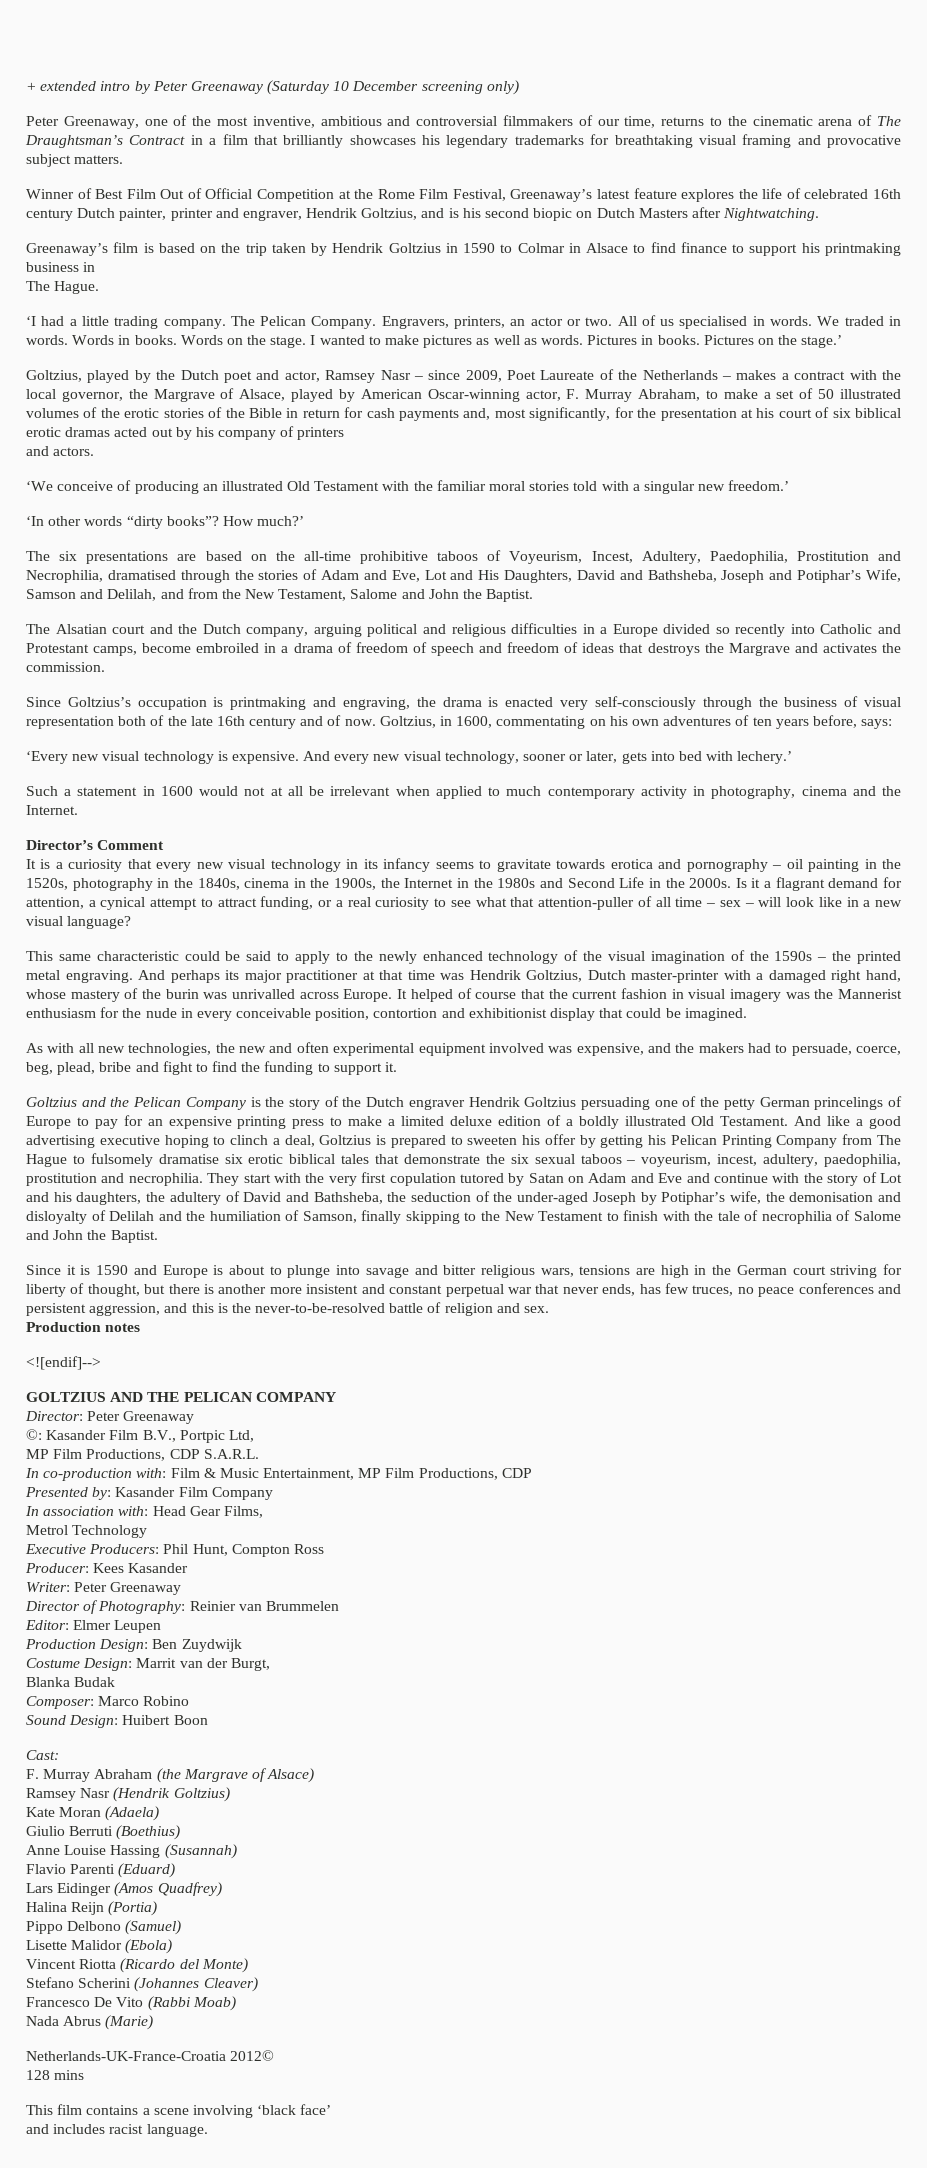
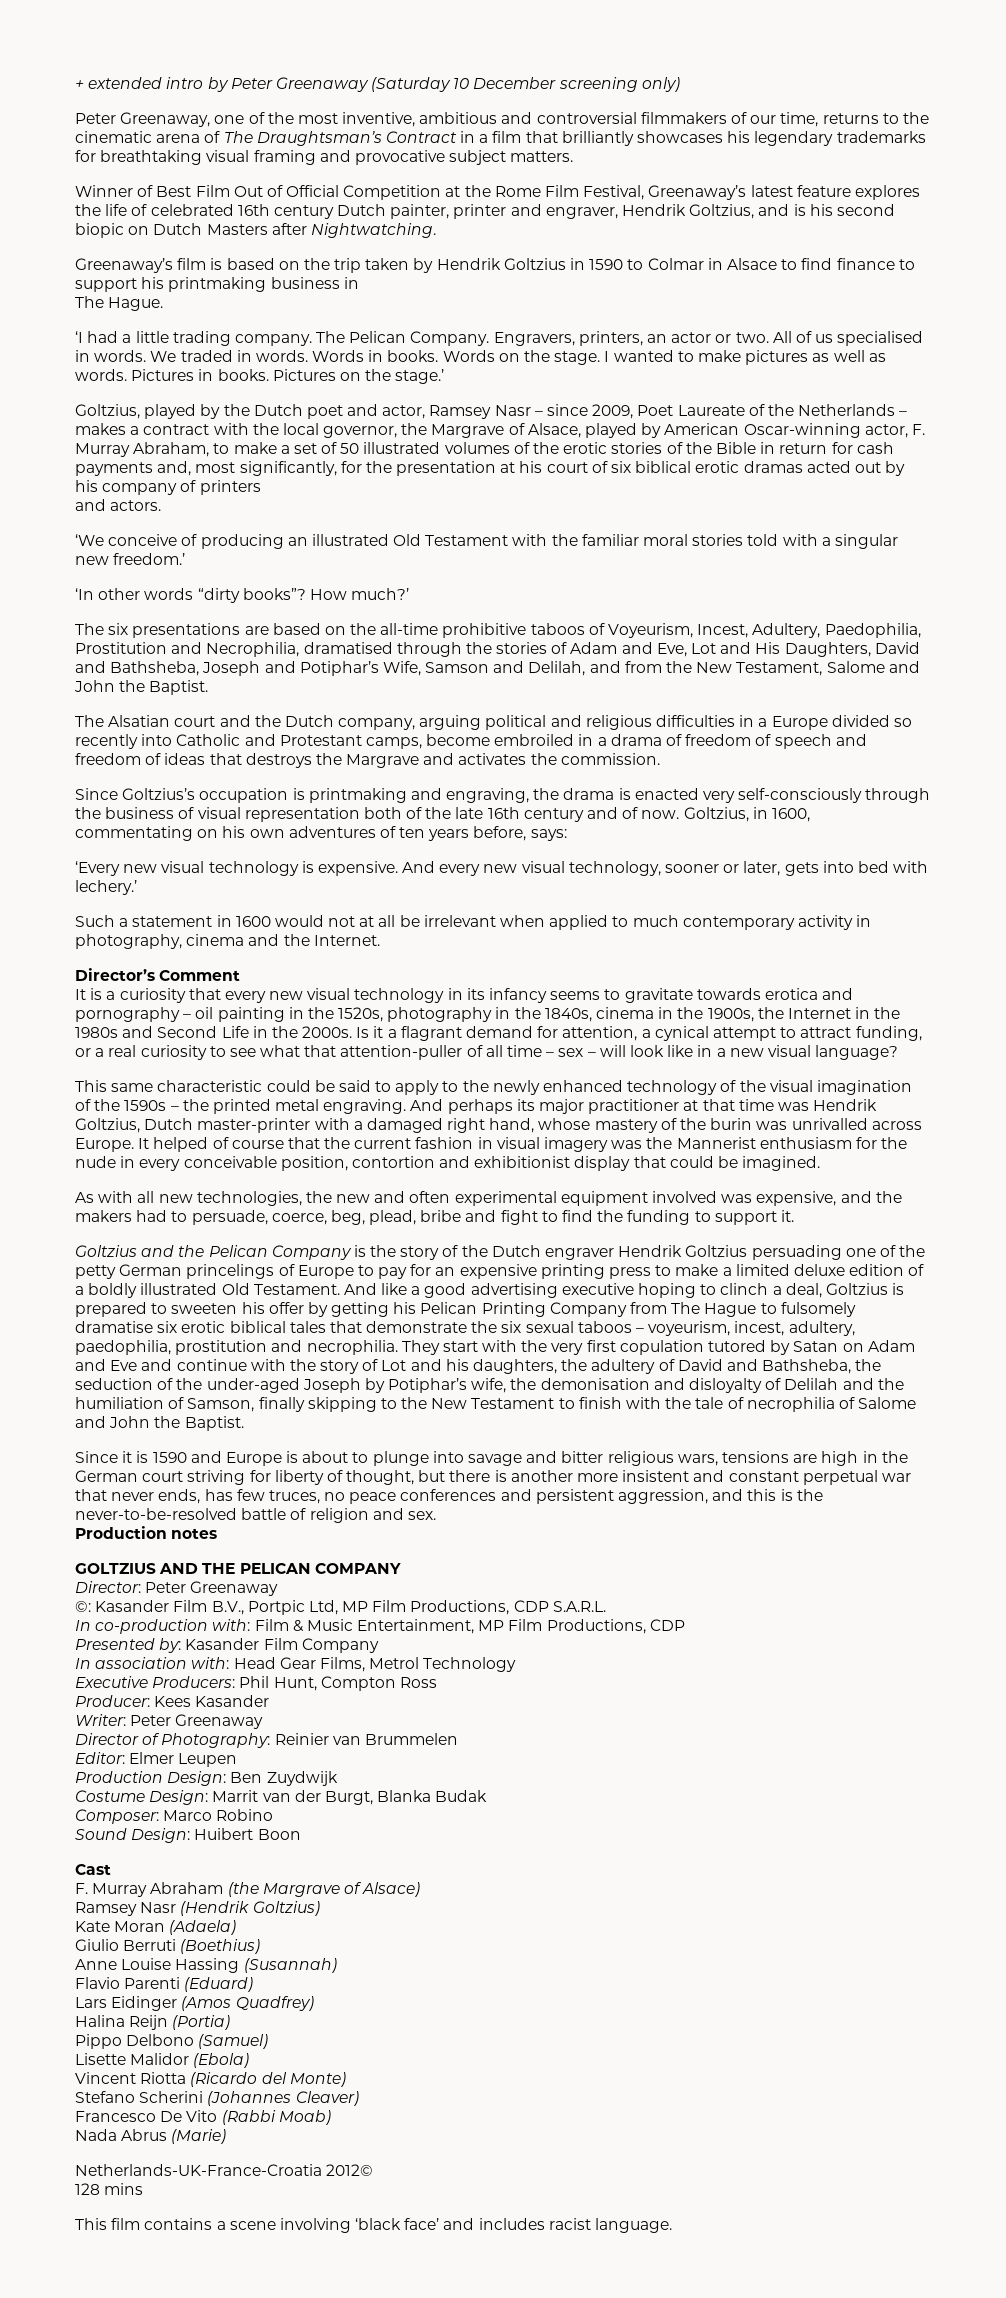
- <![endif]-->
- ©: Kasander Film B.V., Portpic Ltd,
- MP Film Productions, CDP S.A.R.L.
+ ©: Kasander Film B.V., Portpic Ltd, MP Film Productions, CDP S.A.R.L.
- In association with: Head Gear Films,
- Metrol Technology
+ In association with: Head Gear Films, Metrol Technology
- Costume Design: Marrit van der Burgt,
- Blanka Budak
+ Costume Design: Marrit van der Burgt, Blanka Budak
- Cast:
+ Cast
- This film contains a scene involving ‘black face’
- and includes racist language.
+ This film contains a scene involving ‘black face’ and includes racist language.

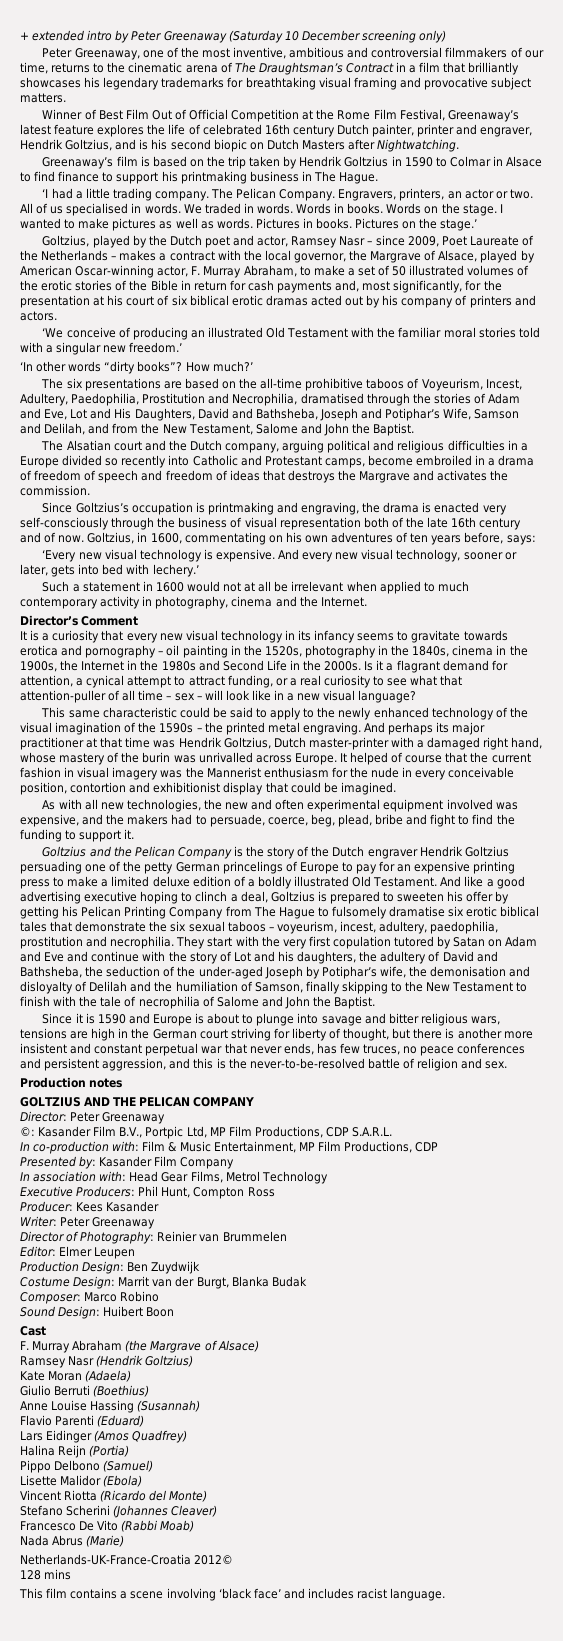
- Greenaway’s film is based on the trip taken by Hendrik Goltzius in 1590 to Colmar in Alsace to find finance to support his printmaking business in
- The Hague.
+ Greenaway’s film is based on the trip taken by Hendrik Goltzius in 1590 to Colmar in Alsace to find finance to support his printmaking business in The Hague.
- Goltzius, played by the Dutch poet and actor, Ramsey Nasr – since 2009, Poet Laureate of the Netherlands – makes a contract with the local governor, the Margrave of Alsace, played by American Oscar-winning actor, F. Murray Abraham, to make a set of 50 illustrated volumes of the erotic stories of the Bible in return for cash payments and, most significantly, for the presentation at his court of six biblical erotic dramas acted out by his company of printers
- and actors.
+ Goltzius, played by the Dutch poet and actor, Ramsey Nasr – since 2009, Poet Laureate of the Netherlands – makes a contract with the local governor, the Margrave of Alsace, played by American Oscar-winning actor, F. Murray Abraham, to make a set of 50 illustrated volumes of the erotic stories of the Bible in return for cash payments and, most significantly, for the presentation at his court of six biblical erotic dramas acted out by his company of printers and actors.

